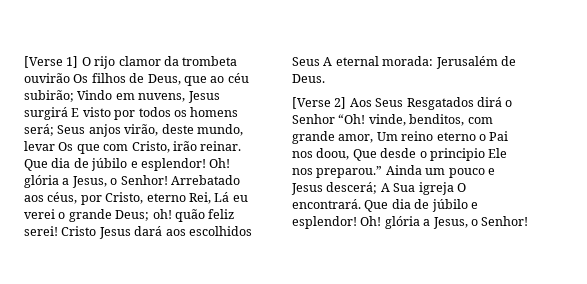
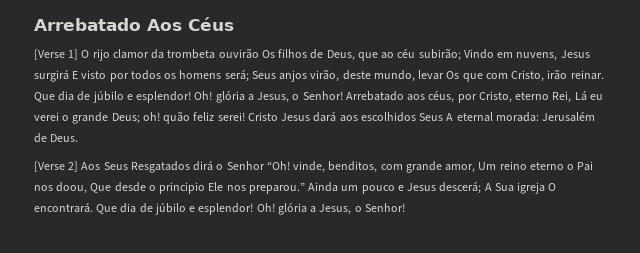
+ Arrebatado Aos Céus

